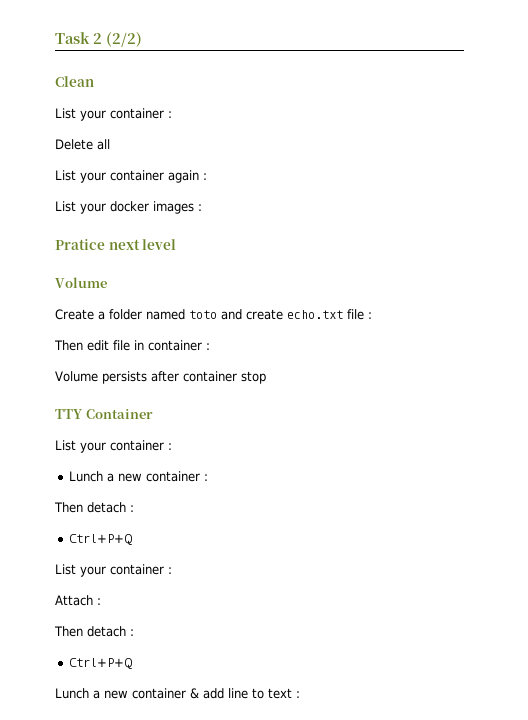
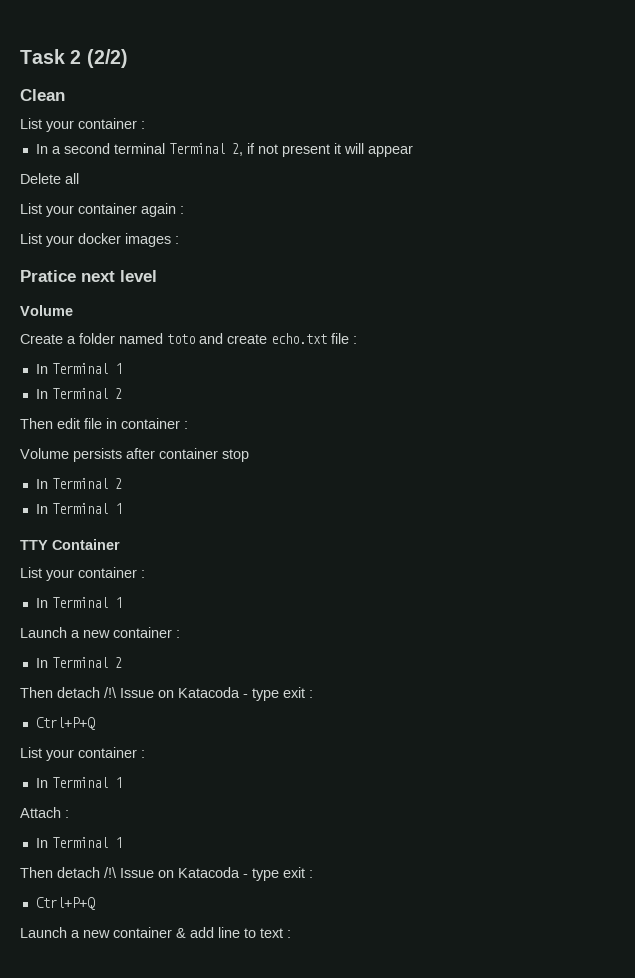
+ In a second terminal Terminal 2, if not present it will appear
  Create a folder named toto and create echo.txt file :
+ In Terminal 1
+ In Terminal 2
  Volume persists after container stop
+ In Terminal 2
+ In Terminal 1
  TTY Container
  List your container :
- Lunch a new container :
- Then detach :
+ In Terminal 1
+ Launch a new container :
+ In Terminal 2
+ Then detach /!\ Issue on Katacoda - type exit :
  Ctrl+P+Q
  List your container :
+ In Terminal 1
  Attach :
- Then detach :
+ In Terminal 1
+ Then detach /!\ Issue on Katacoda - type exit :
  Ctrl+P+Q
- Lunch a new container & add line to text :
+ Launch a new container & add line to text :

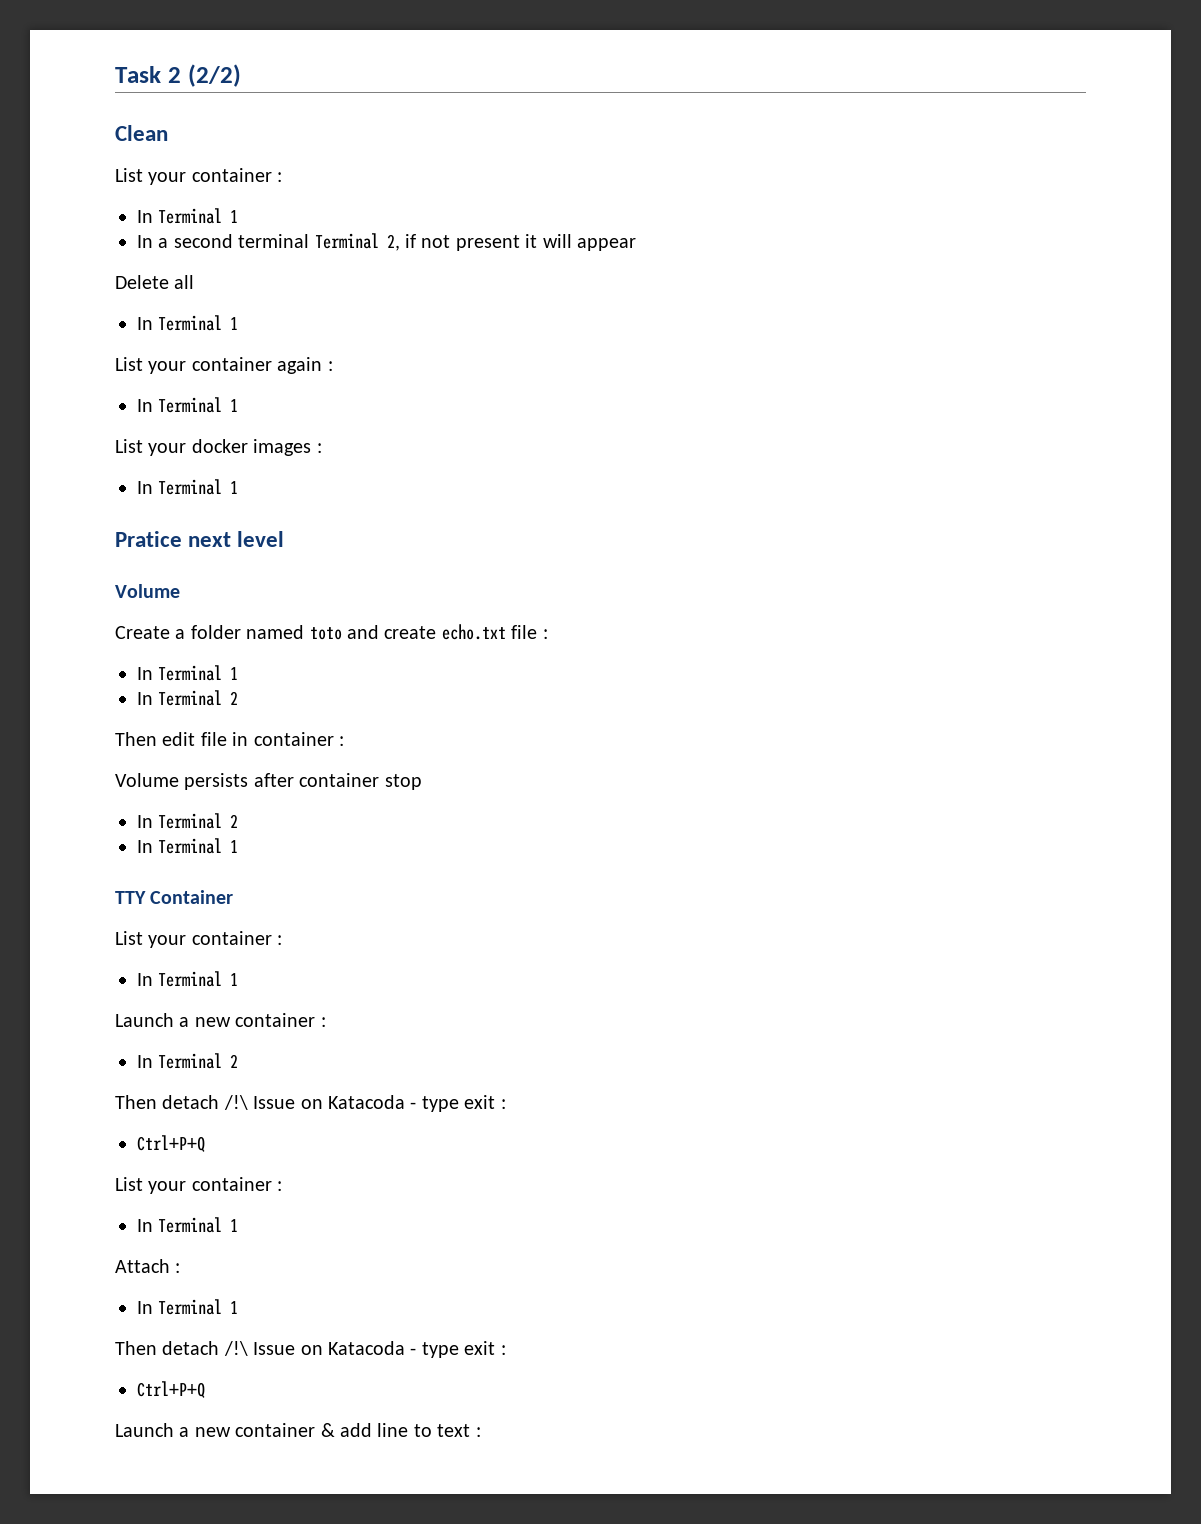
  Clean
  List your container :
+ In Terminal 1
  Delete all
+ In Terminal 1
  List your container again :
+ In Terminal 1
  List your docker images :
+ In Terminal 1

